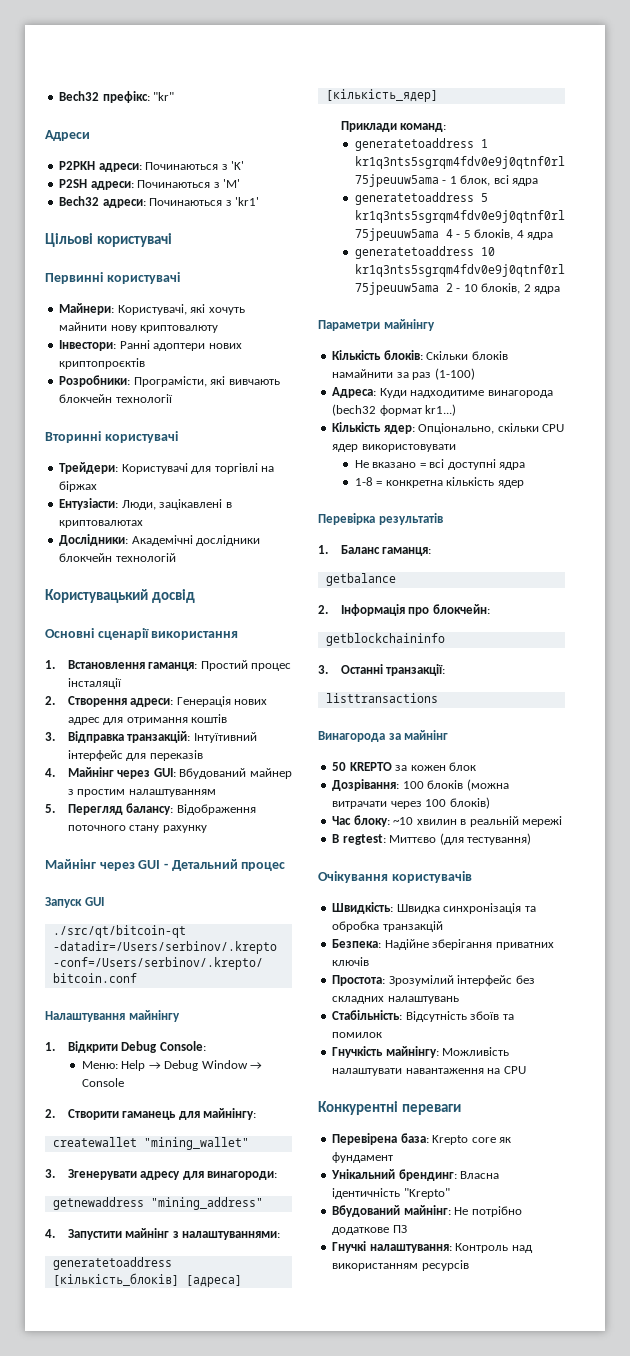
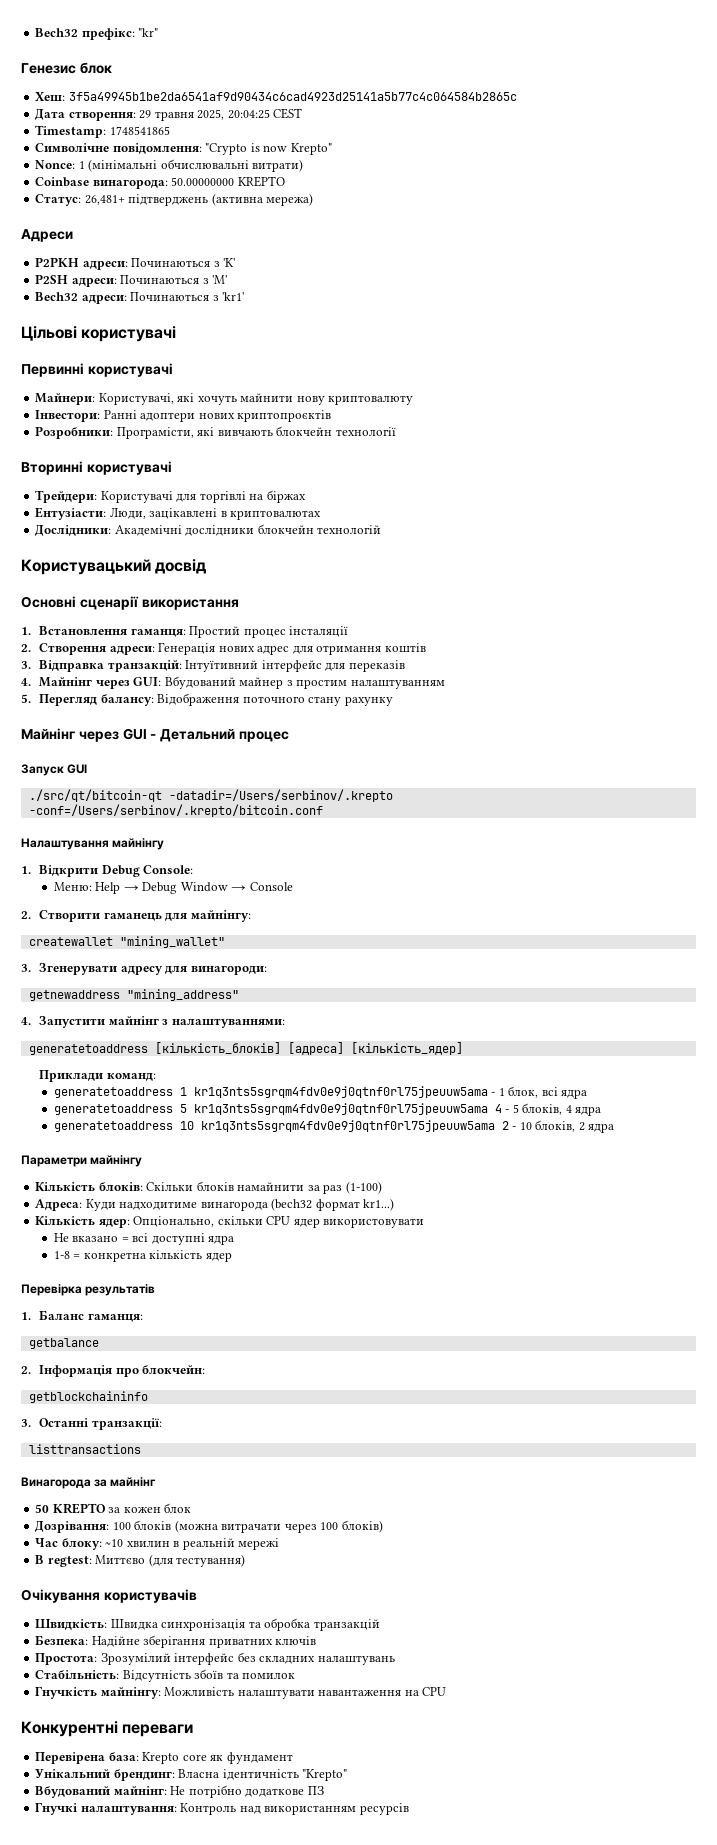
+ Генезис блок
+ Хеш: 3f5a49945b1be2da6541af9d90434c6cad4923d25141a5b77c4c064584b2865c
+ Дата створення: 29 травня 2025, 20:04:25 CEST
+ Timestamp: 1748541865
+ Символічне повідомлення: "Crypto is now Krepto"
+ Nonce: 1 (мінімальні обчислювальні витрати)
+ Coinbase винагорода: 50.00000000 KREPTO
+ Статус: 26,481+ підтверджень (активна мережа)

